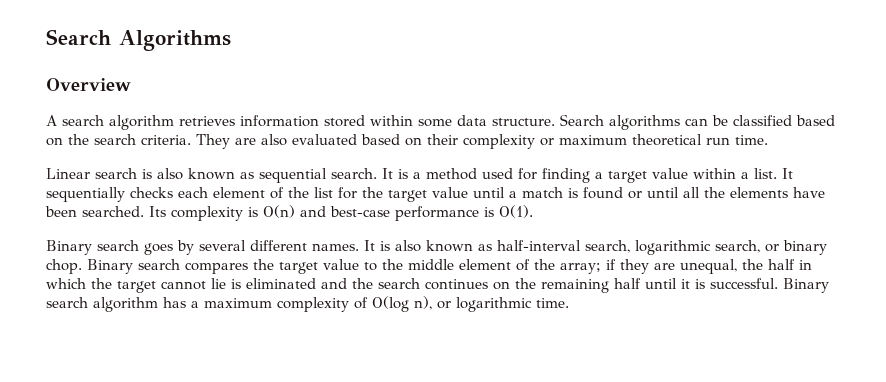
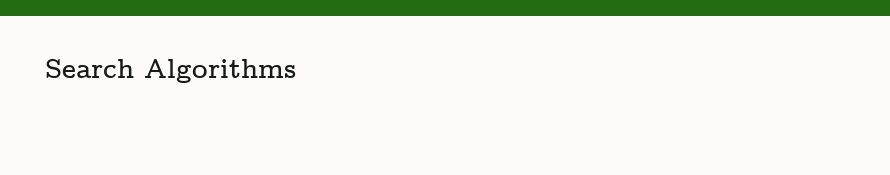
- Overview
- A search algorithm retrieves information stored within some data structure. Search algorithms can be classified based on the search criteria. They are also evaluated based on their complexity or maximum theoretical run time.
- Linear search is also known as sequential search. It is a method used for finding a target value within a list. It sequentially checks each element of the list for the target value until a match is found or until all the elements have been searched. Its complexity is O(n) and best-case performance is O(1).
- Binary search goes by several different names. It is also known as half-interval search, logarithmic search, or binary chop. Binary search compares the target value to the middle element of the array; if they are unequal, the half in which the target cannot lie is eliminated and the search continues on the remaining half until it is successful. Binary search algorithm has a maximum complexity of O(log n), or logarithmic time.

